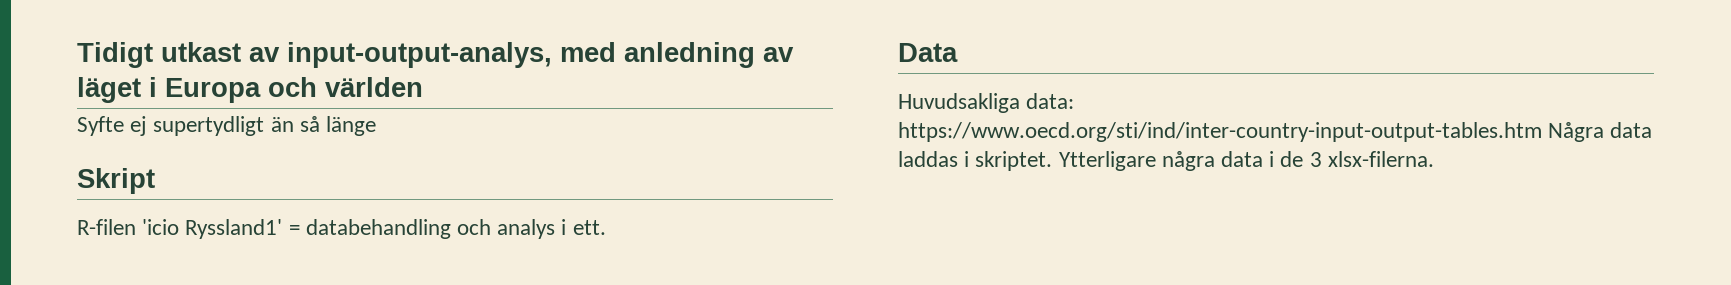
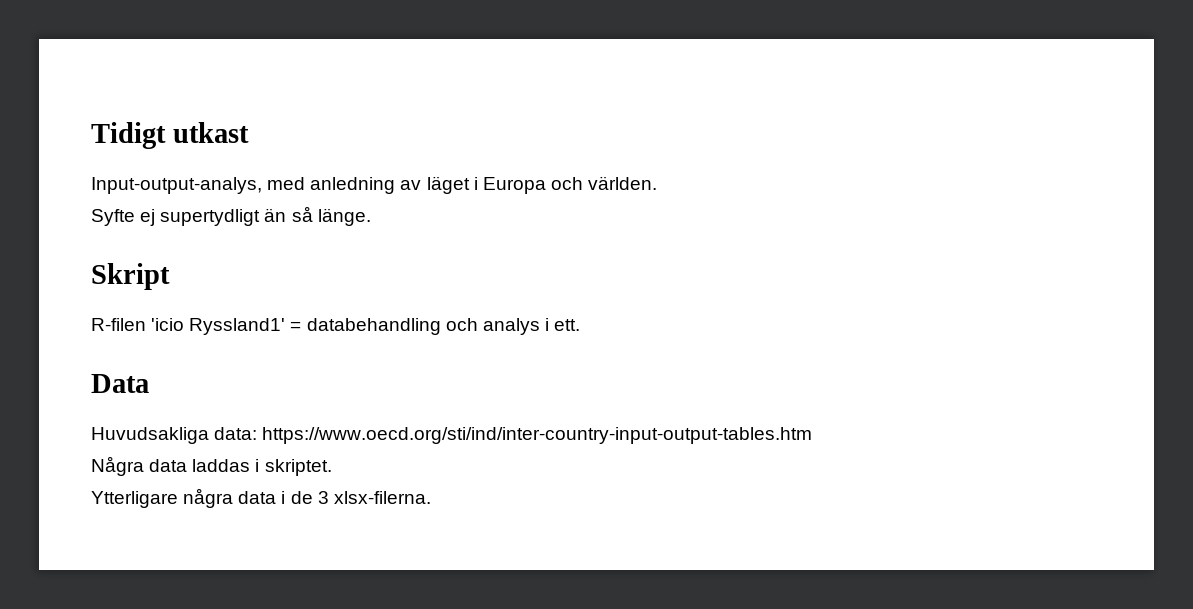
- Tidigt utkast av input-output-analys, med anledning av läget i Europa och världen
+ Tidigt utkast
+ Input-output-analys, med anledning av läget i Europa och världen.
- Syfte ej supertydligt än så länge
+ Syfte ej supertydligt än så länge.
- Huvudsakliga data: https://www.oecd.org/sti/ind/inter-country-input-output-tables.htm Några data laddas i skriptet. Ytterligare några data i de 3 xlsx-filerna.
+ Huvudsakliga data: https://www.oecd.org/sti/ind/inter-country-input-output-tables.htm
+ Några data laddas i skriptet.
+ Ytterligare några data i de 3 xlsx-filerna.

